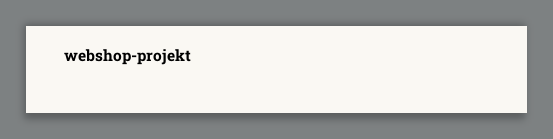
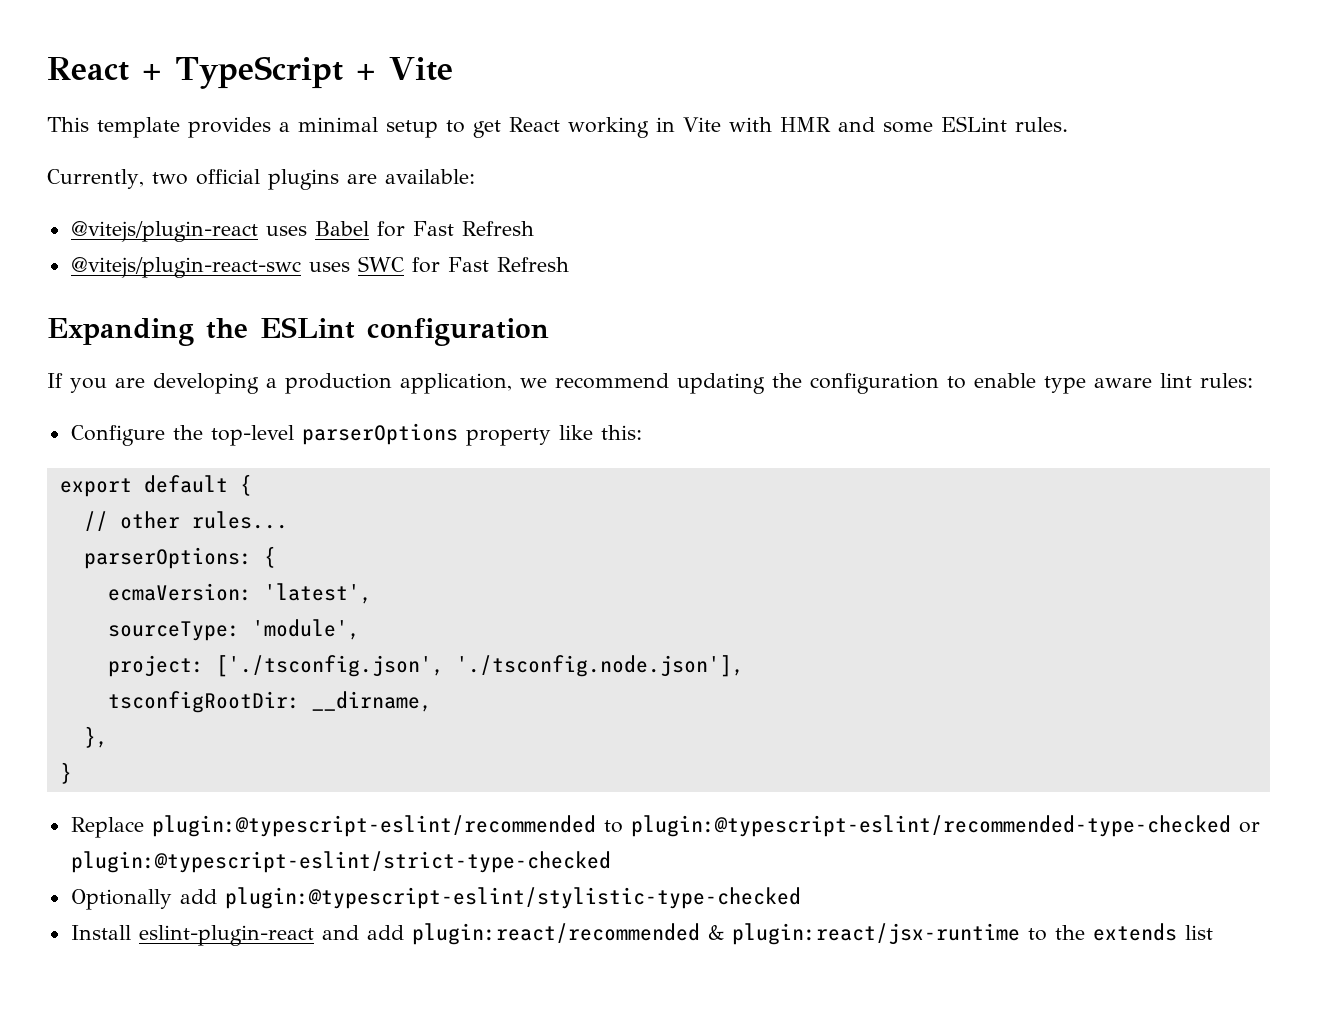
- webshop-projekt
+ React + TypeScript + Vite
+ This template provides a minimal setup to get React working in Vite with HMR and some ESLint rules.
+ Currently, two official plugins are available:
+ @vitejs/plugin-react uses Babel for Fast Refresh
+ @vitejs/plugin-react-swc uses SWC for Fast Refresh
+ Expanding the ESLint configuration
+ If you are developing a production application, we recommend updating the configuration to enable type aware lint rules:
+ Configure the top-level parserOptions property like this:
+ export default {
+ // other rules...
+ parserOptions: {
+ ecmaVersion: 'latest',
+ sourceType: 'module',
+ project: ['./tsconfig.json', './tsconfig.node.json'],
+ tsconfigRootDir: __dirname,
+ },
+ }
+ Replace plugin:@typescript-eslint/recommended to plugin:@typescript-eslint/recommended-type-checked or plugin:@typescript-eslint/strict-type-checked
+ Optionally add plugin:@typescript-eslint/stylistic-type-checked
+ Install eslint-plugin-react and add plugin:react/recommended & plugin:react/jsx-runtime to the extends list

